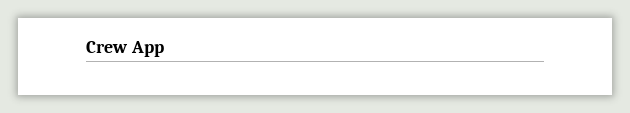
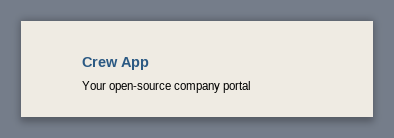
+ Your open-source company portal

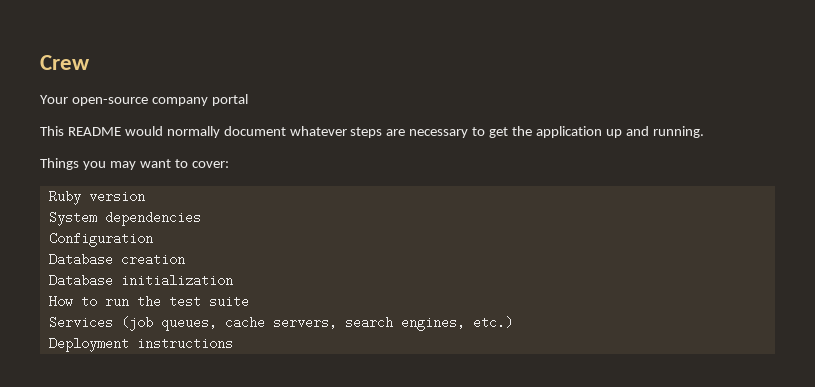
- Crew App
+ Crew
+ This README would normally document whatever steps are necessary to get the application up and running.
+ Things you may want to cover:
+ Ruby version
+ System dependencies
+ Configuration
+ Database creation
+ Database initialization
+ How to run the test suite
+ Services (job queues, cache servers, search engines, etc.)
+ Deployment instructions

